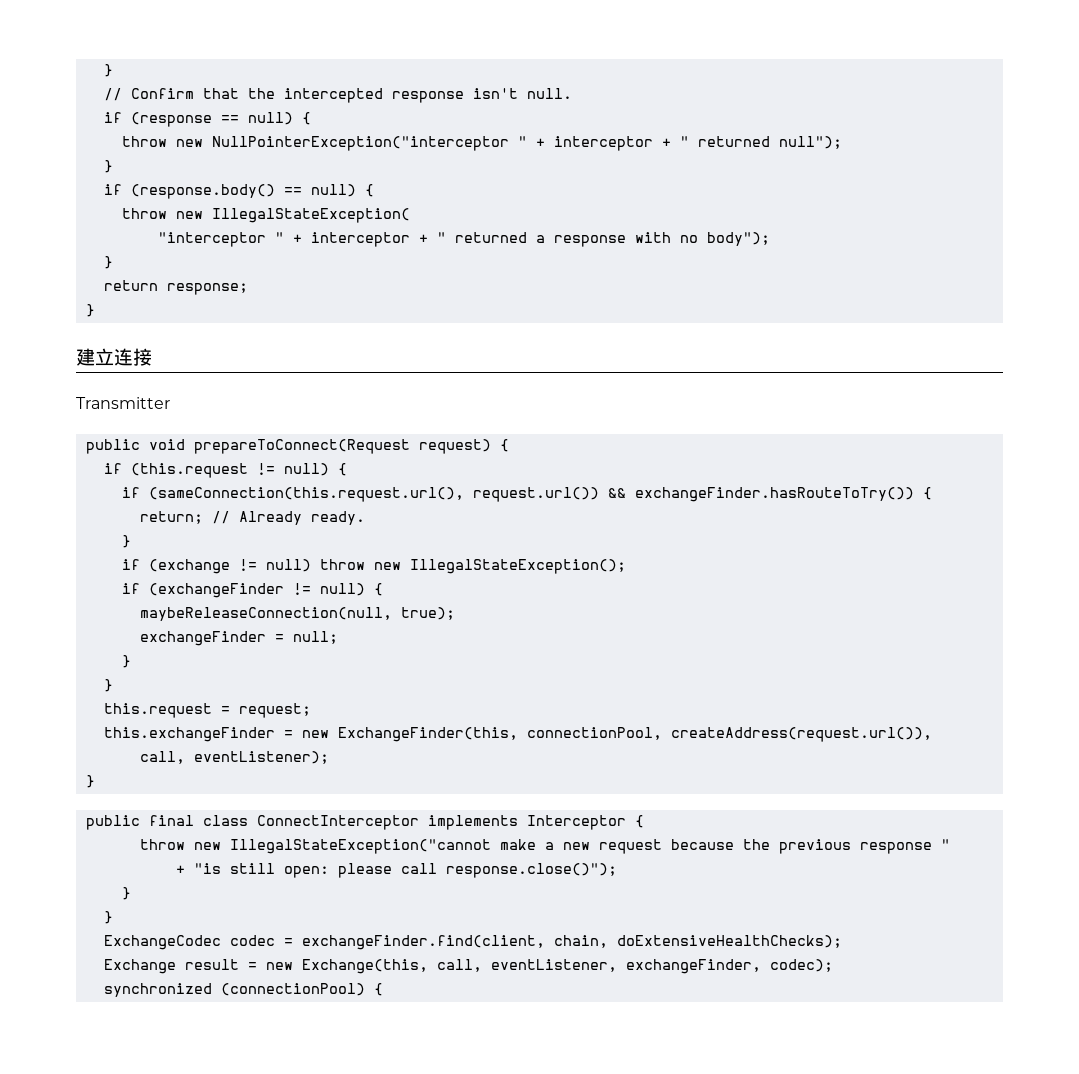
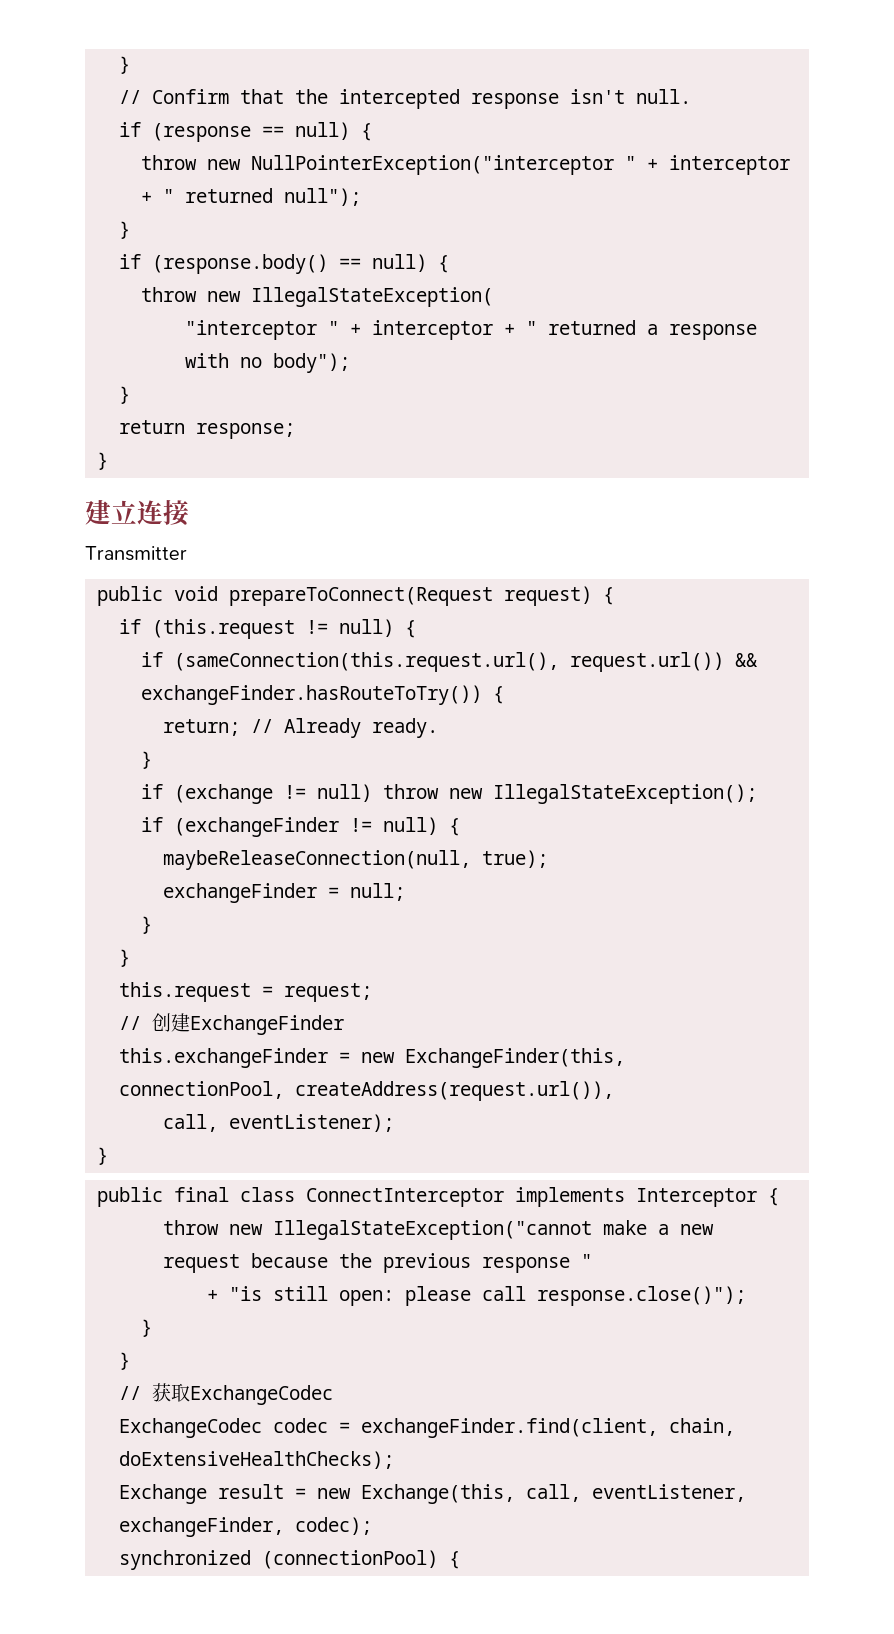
+ // 创建ExchangeFinder
+ // 获取ExchangeCodec

